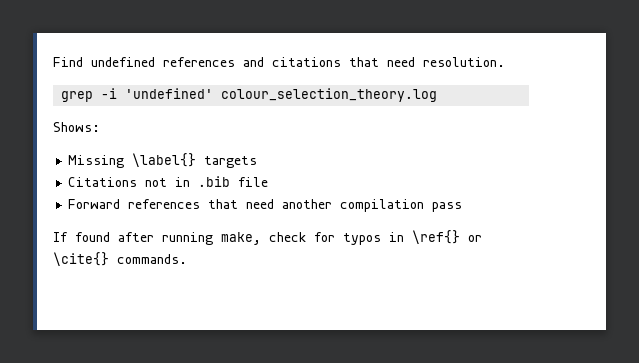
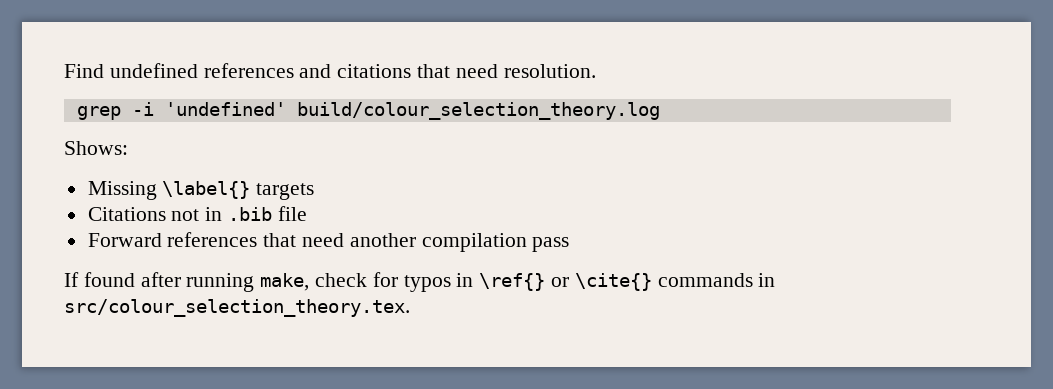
- grep -i 'undefined' colour_selection_theory.log
+ grep -i 'undefined' build/colour_selection_theory.log
- If found after running make, check for typos in \ref{} or \cite{} commands.
+ If found after running make, check for typos in \ref{} or \cite{} commands in src/colour_selection_theory.tex.

